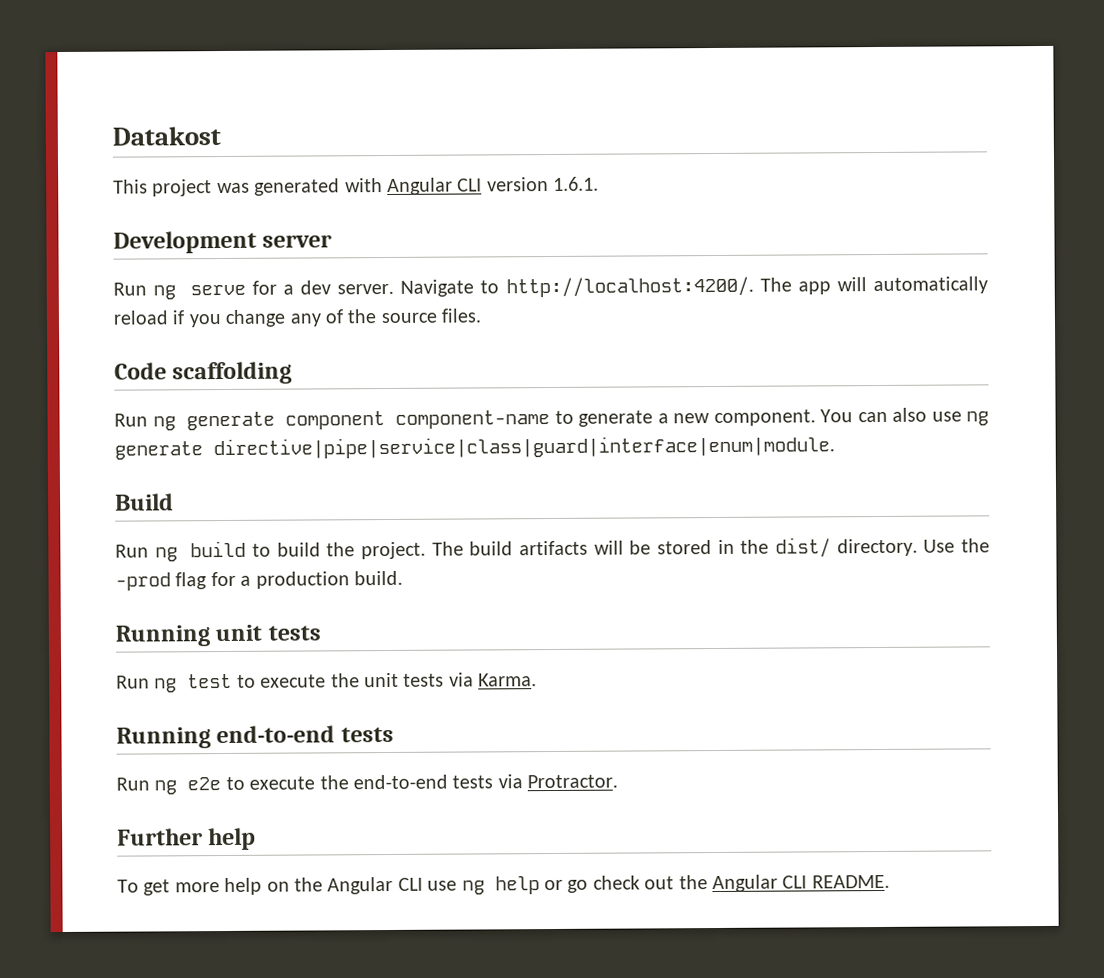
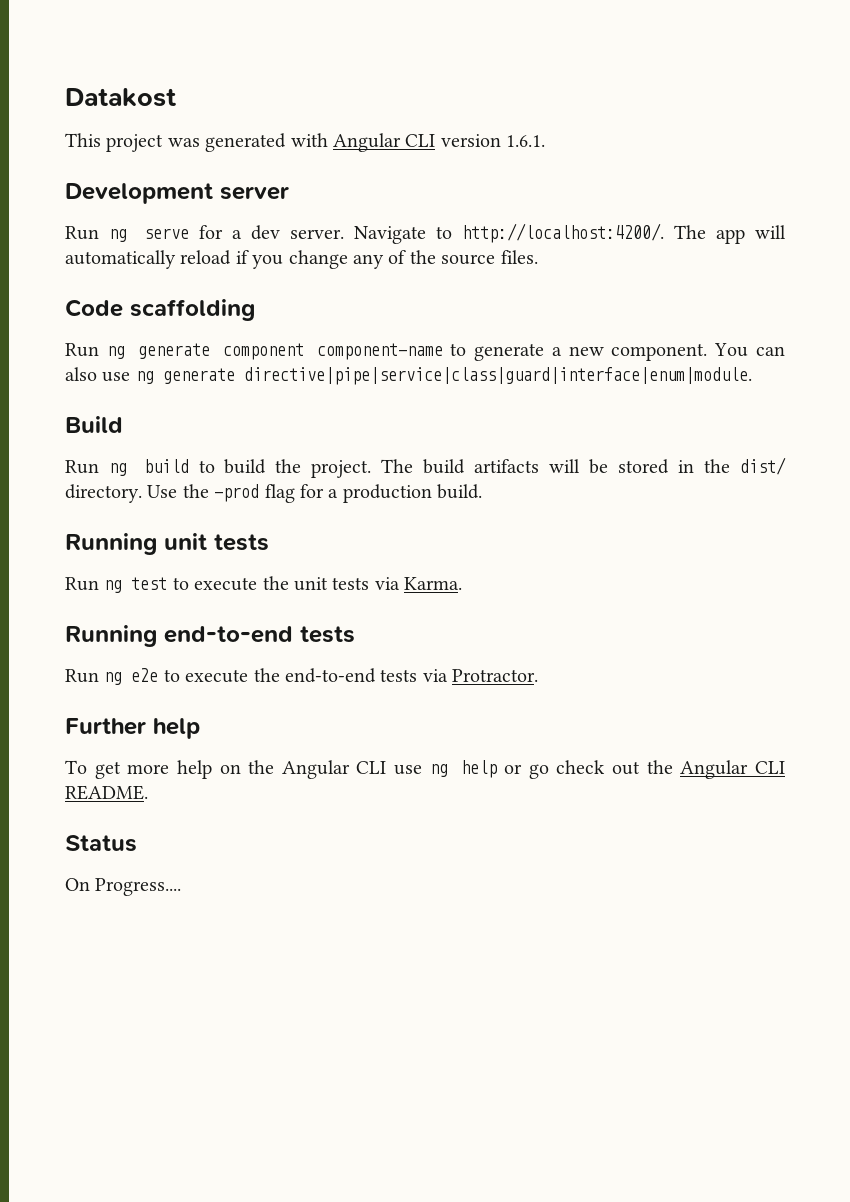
+ Status
+ On Progress....

